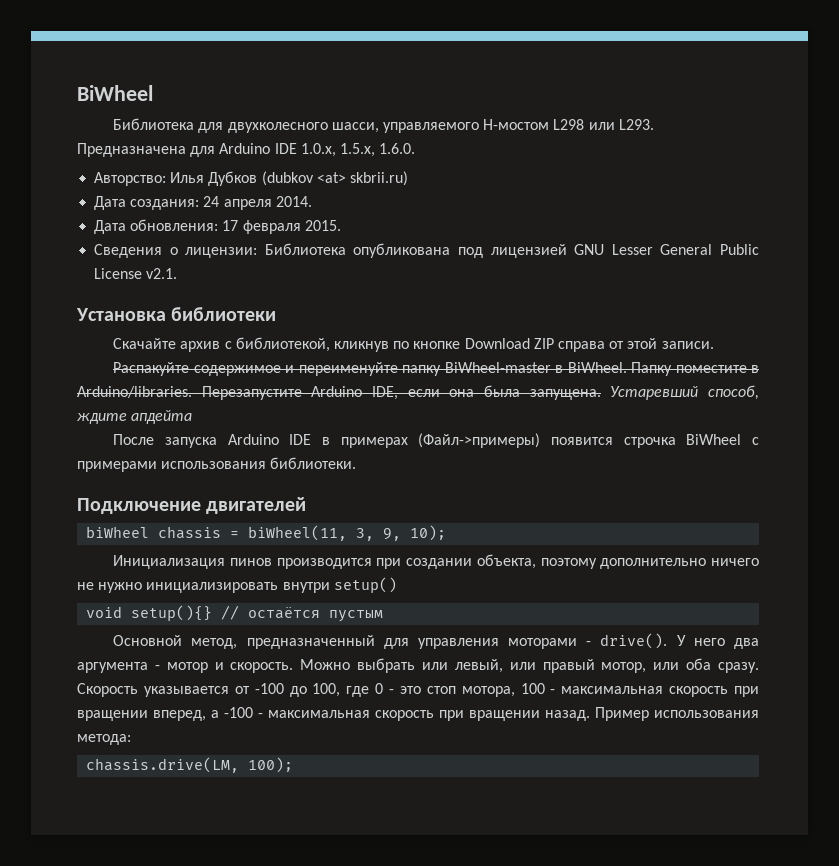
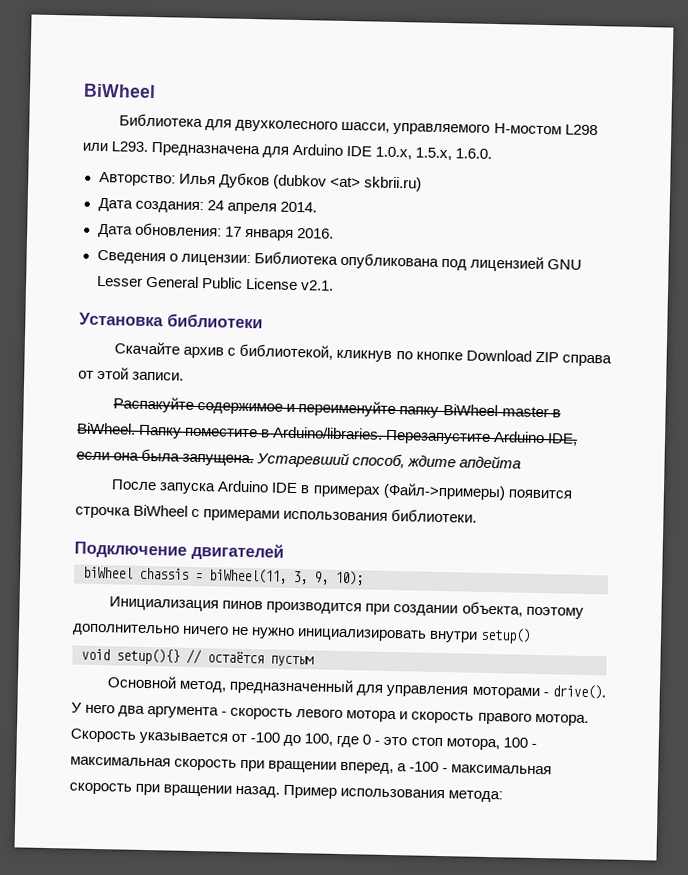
- Дата обновления: 17 февраля 2015.
+ Дата обновления: 17 января 2016.
- У него два аргумента - мотор и скорость. Можно выбрать или левый, или правый мотор, или оба сразу.
+ У него два аргумента - скорость левого мотора и скорость правого мотора.
- chassis.drive(LM, 100);

